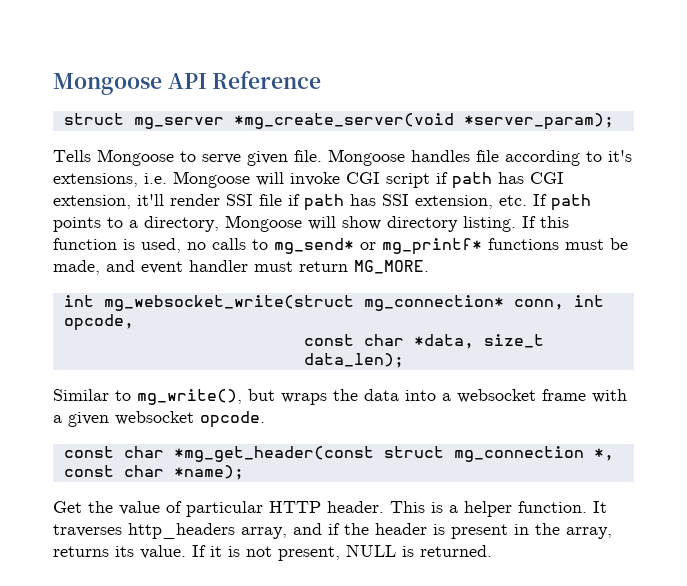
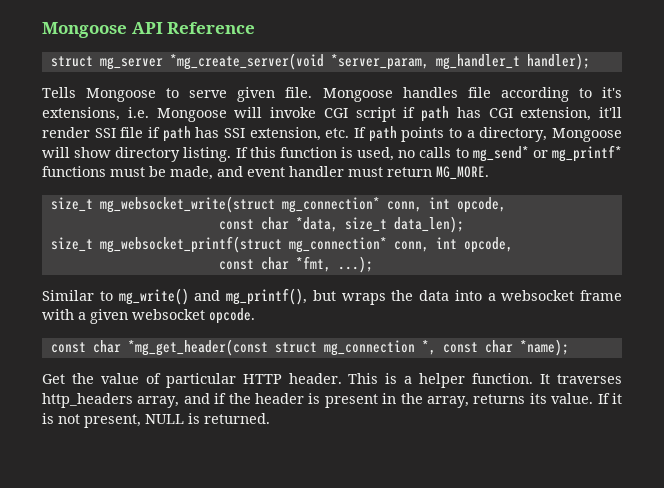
- struct mg_server *mg_create_server(void *server_param);
+ struct mg_server *mg_create_server(void *server_param, mg_handler_t handler);
- int mg_websocket_write(struct mg_connection* conn, int opcode,
+ size_t mg_websocket_write(struct mg_connection* conn, int opcode,
+ size_t mg_websocket_printf(struct mg_connection* conn, int opcode,
+ const char *fmt, ...);
- Similar to mg_write(), but wraps the data into a websocket frame with a given websocket opcode.
+ Similar to mg_write() and mg_printf(), but wraps the data into a websocket frame with a given websocket opcode.

